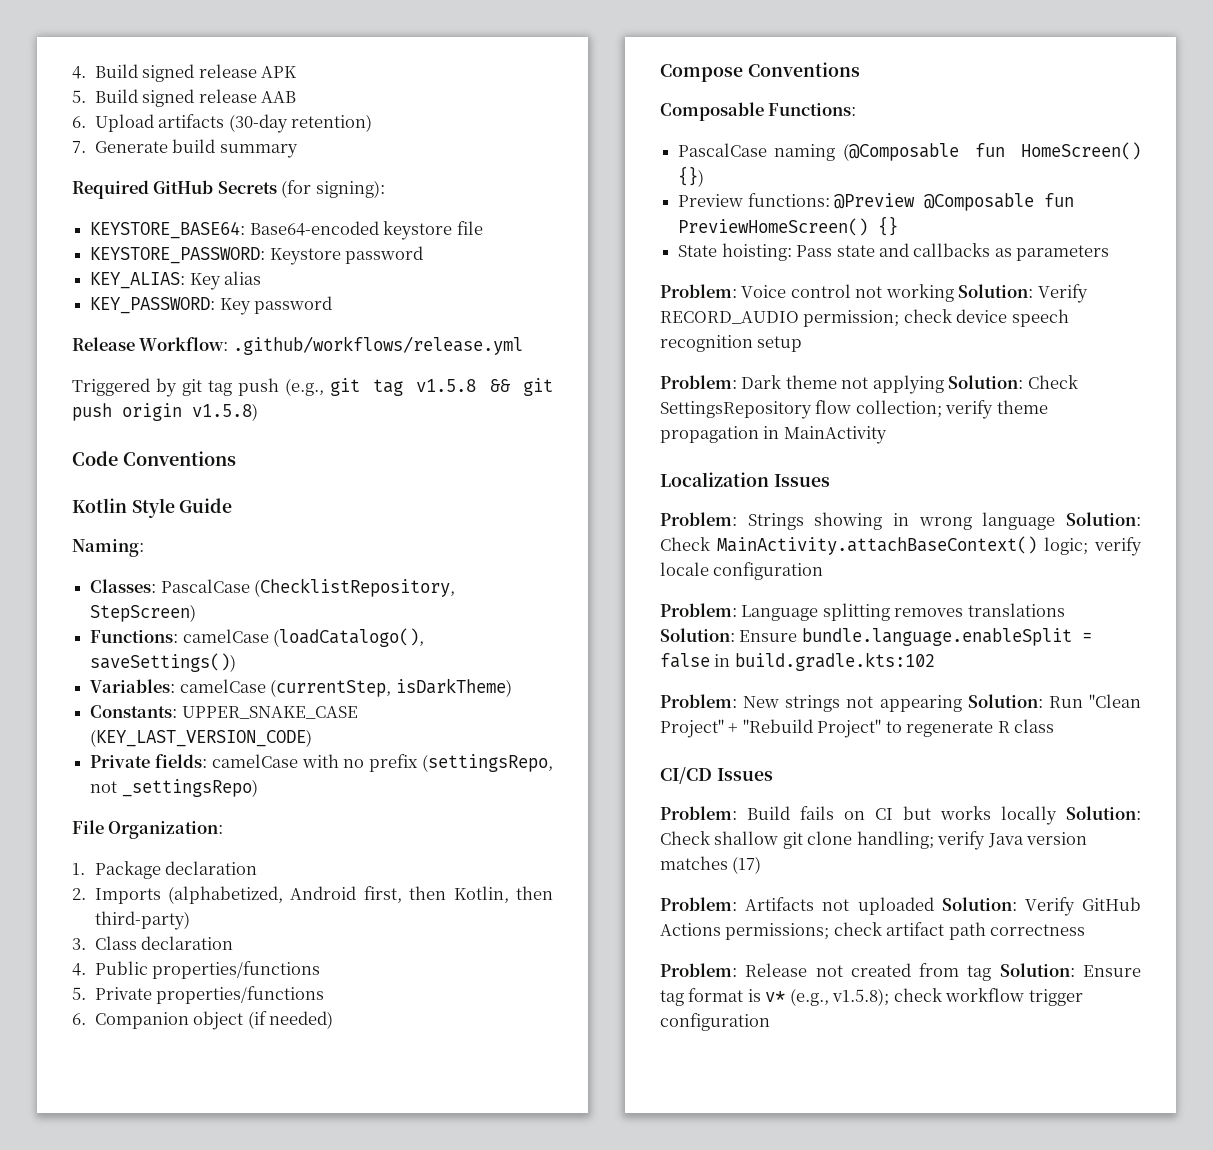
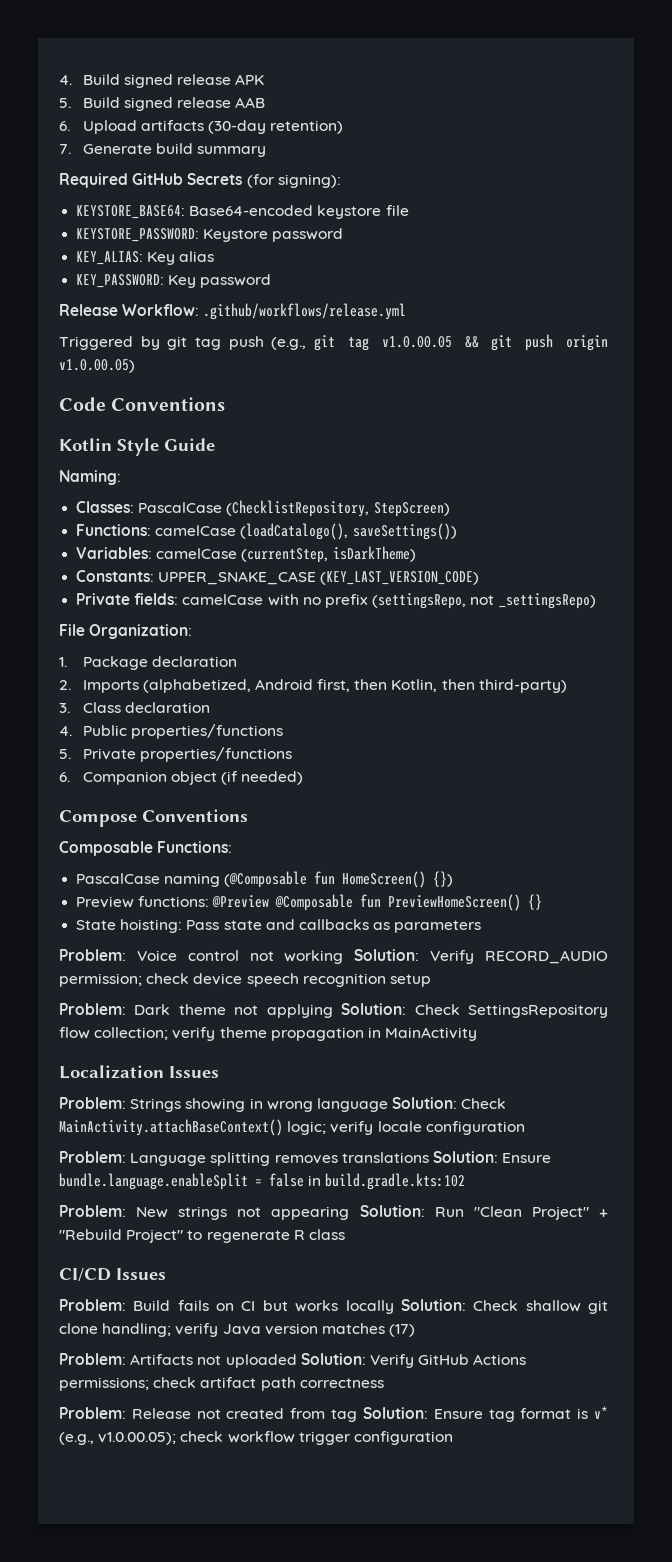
- Triggered by git tag push (e.g., git tag v1.5.8 && git push origin v1.5.8)
+ Triggered by git tag push (e.g., git tag v1.0.00.05 && git push origin v1.0.00.05)
- Problem: Release not created from tag Solution: Ensure tag format is v* (e.g., v1.5.8); check workflow trigger configuration
+ Problem: Release not created from tag Solution: Ensure tag format is v* (e.g., v1.0.00.05); check workflow trigger configuration

